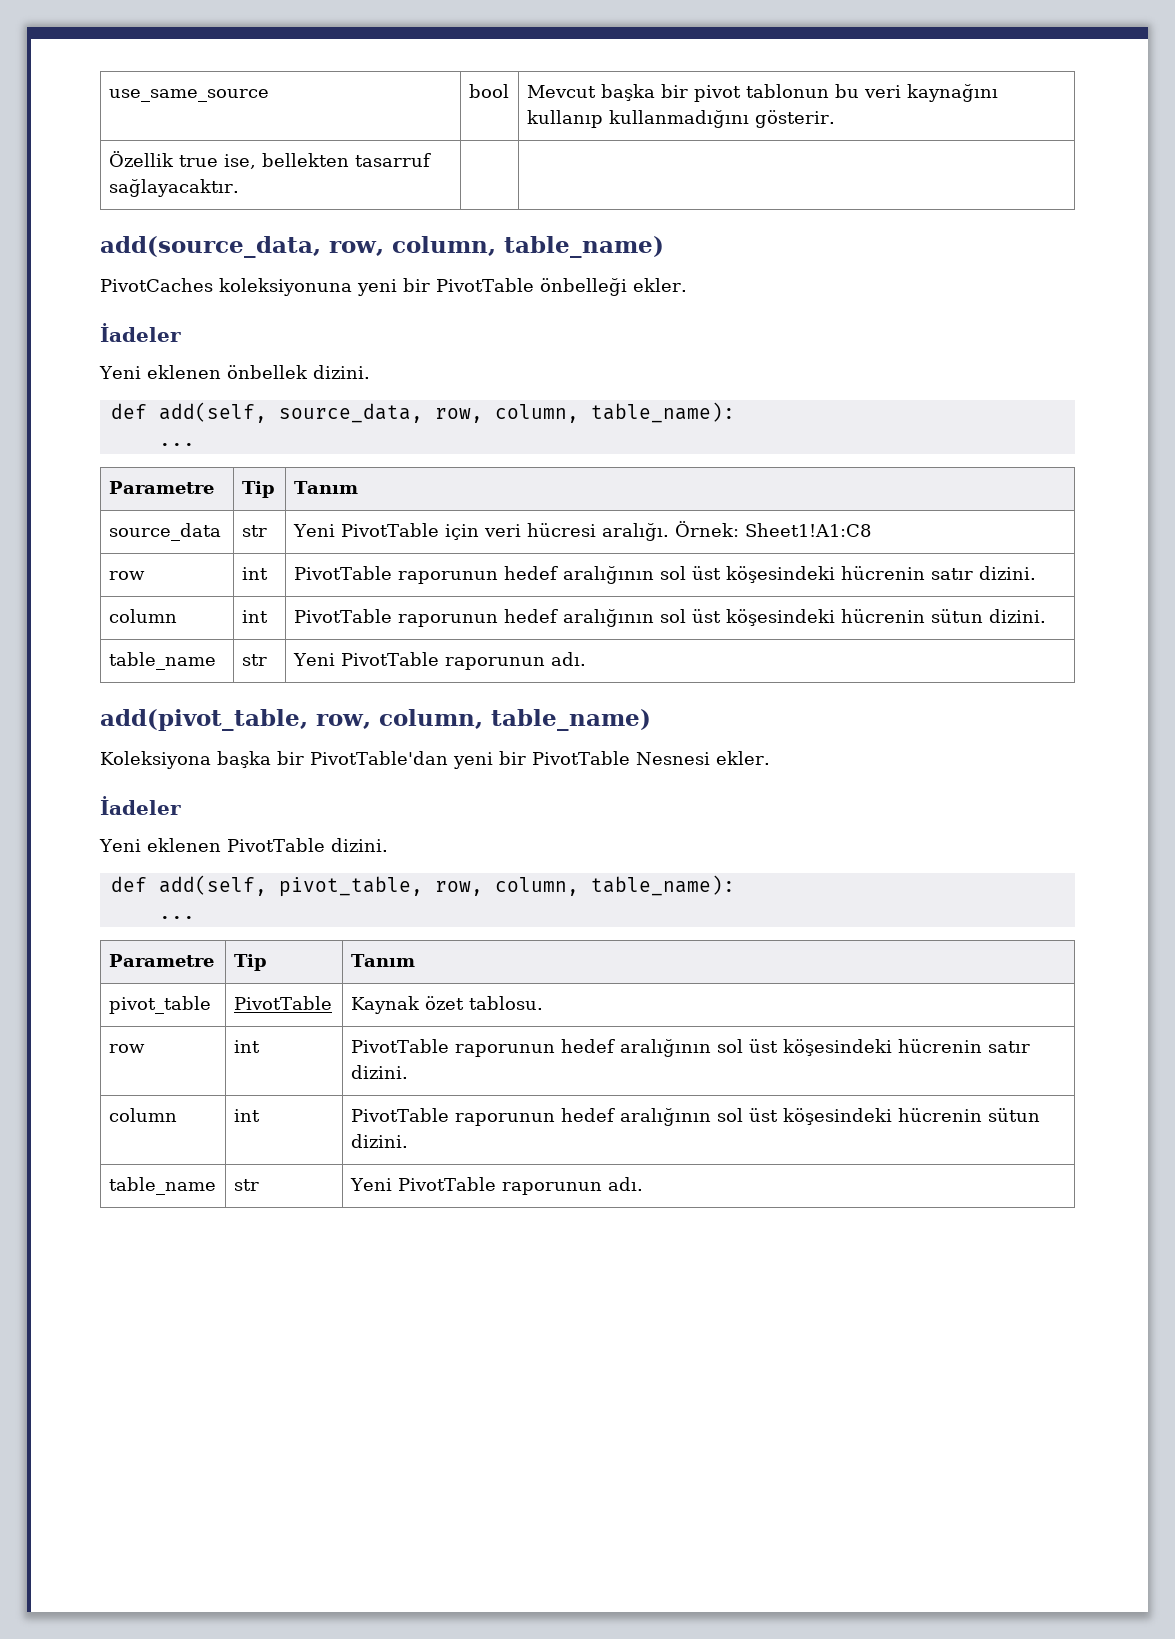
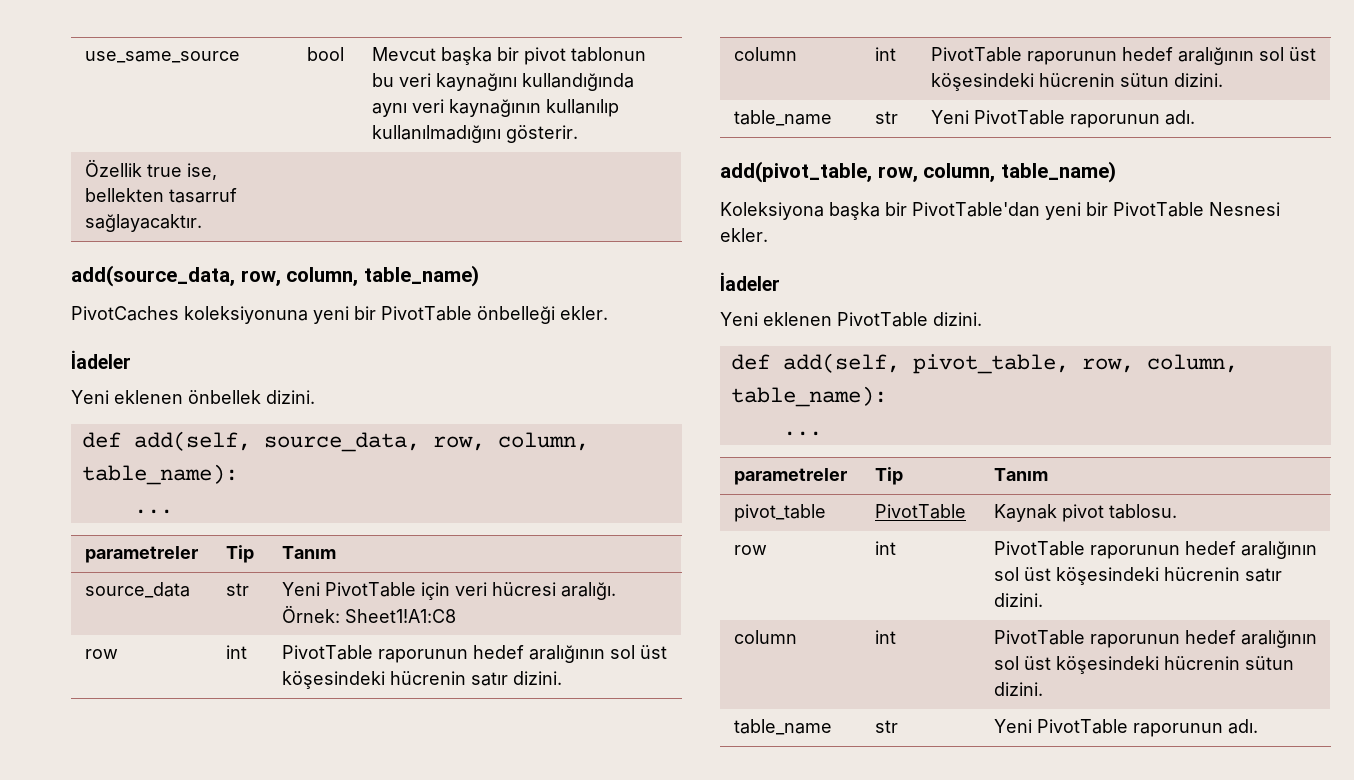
- use_same_source | bool | Mevcut başka bir pivot tablonun bu veri kaynağını kullanıp kullanmadığını gösterir.
+ use_same_source | bool | Mevcut başka bir pivot tablonun bu veri kaynağını kullandığında aynı veri kaynağının kullanılıp kullanılmadığını gösterir.
  def add(self, source_data, row, column, table_name):
  ...
- Parametre | Tip | Tanım
+ parametreler | Tip | Tanım
  def add(self, pivot_table, row, column, table_name):
  ...
- Parametre | Tip | Tanım
+ parametreler | Tip | Tanım
- pivot_table | PivotTable | Kaynak özet tablosu.
+ pivot_table | PivotTable | Kaynak pivot tablosu.

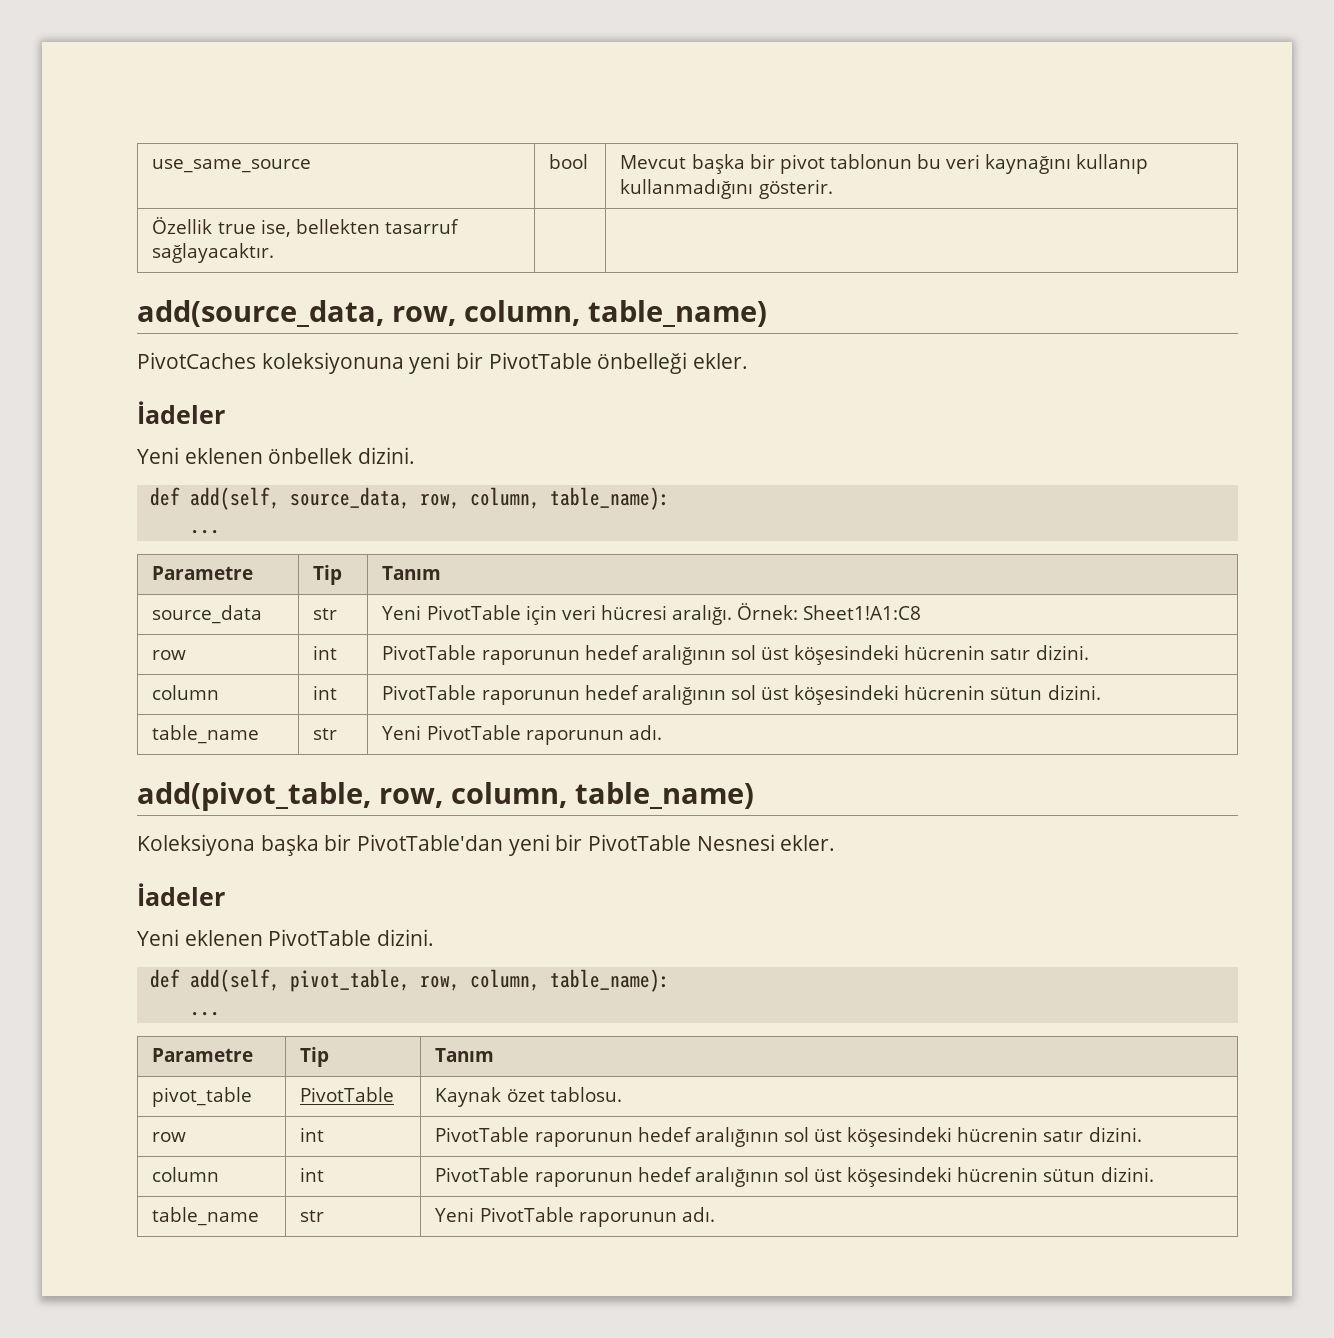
- use_same_source | bool | Mevcut başka bir pivot tablonun bu veri kaynağını kullandığında aynı veri kaynağının kullanılıp kullanılmadığını gösterir.
+ use_same_source | bool | Mevcut başka bir pivot tablonun bu veri kaynağını kullanıp kullanmadığını gösterir.
  def add(self, source_data, row, column, table_name):
  ...
- parametreler | Tip | Tanım
+ Parametre | Tip | Tanım
  def add(self, pivot_table, row, column, table_name):
  ...
- parametreler | Tip | Tanım
+ Parametre | Tip | Tanım
- pivot_table | PivotTable | Kaynak pivot tablosu.
+ pivot_table | PivotTable | Kaynak özet tablosu.

